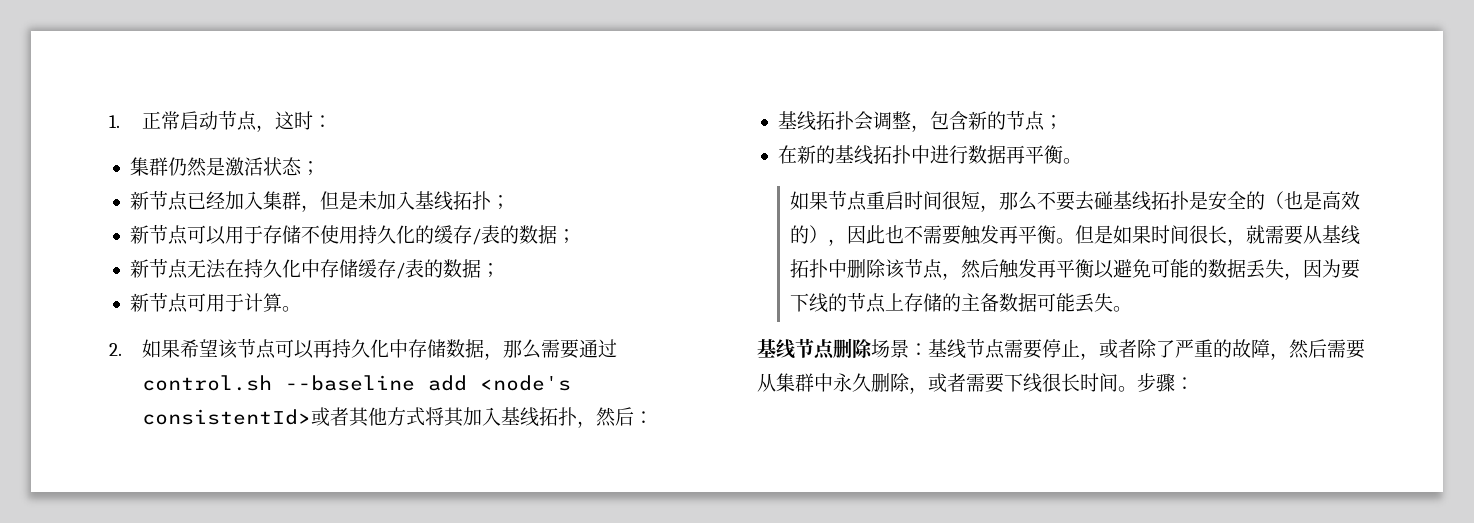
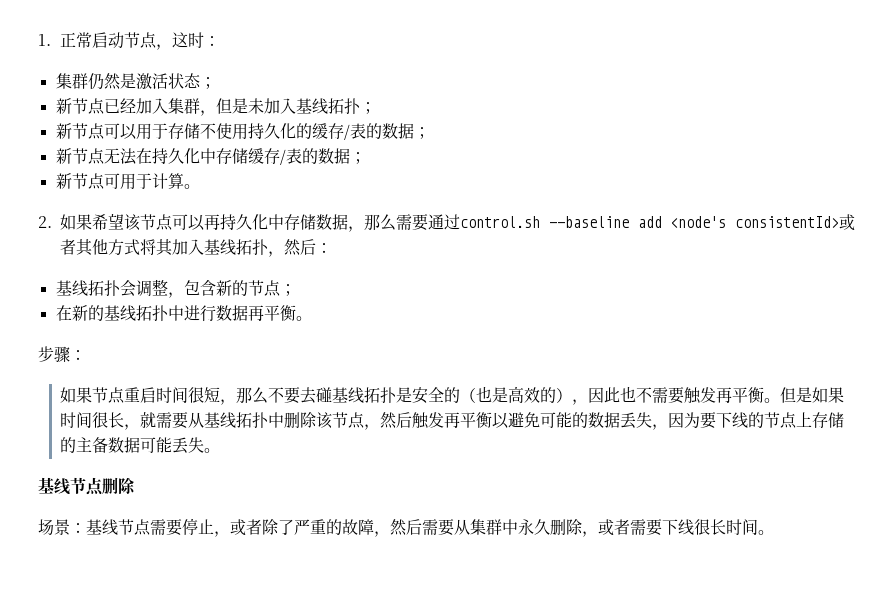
+ 步骤：
- 基线节点删除场景：基线节点需要停止，或者除了严重的故障，然后需要从集群中永久删除，或者需要下线很长时间。步骤：
+ 基线节点删除
+ 场景：基线节点需要停止，或者除了严重的故障，然后需要从集群中永久删除，或者需要下线很长时间。

